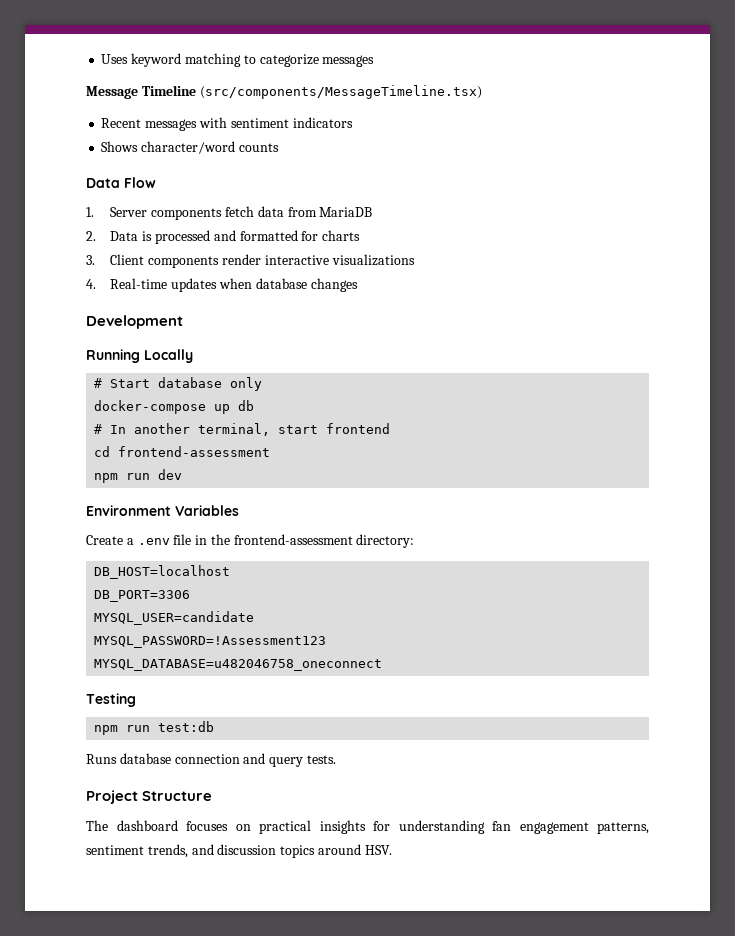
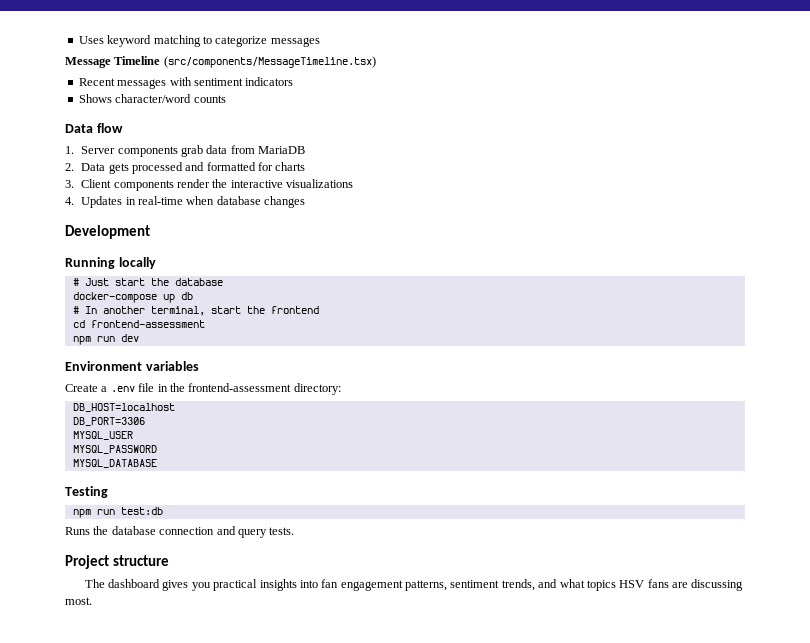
- Data Flow
+ Data flow
- 1. Server components fetch data from MariaDB
+ 1. Server components grab data from MariaDB
- 2. Data is processed and formatted for charts
+ 2. Data gets processed and formatted for charts
- 3. Client components render interactive visualizations
+ 3. Client components render the interactive visualizations
- 4. Real-time updates when database changes
+ 4. Updates in real-time when database changes
- Running Locally
- # Start database only
+ Running locally
+ # Just start the database
- # In another terminal, start frontend
+ # In another terminal, start the frontend
- Environment Variables
+ Environment variables
- MYSQL_USER=candidate
- MYSQL_PASSWORD=!Assessment123
- MYSQL_DATABASE=u482046758_oneconnect
+ MYSQL_USER
+ MYSQL_PASSWORD
+ MYSQL_DATABASE
- Runs database connection and query tests.
+ Runs the database connection and query tests.
- Project Structure
+ Project structure
- The dashboard focuses on practical insights for understanding fan engagement patterns, sentiment trends, and discussion topics around HSV.
+ The dashboard gives you practical insights into fan engagement patterns, sentiment trends, and what topics HSV fans are discussing most.

